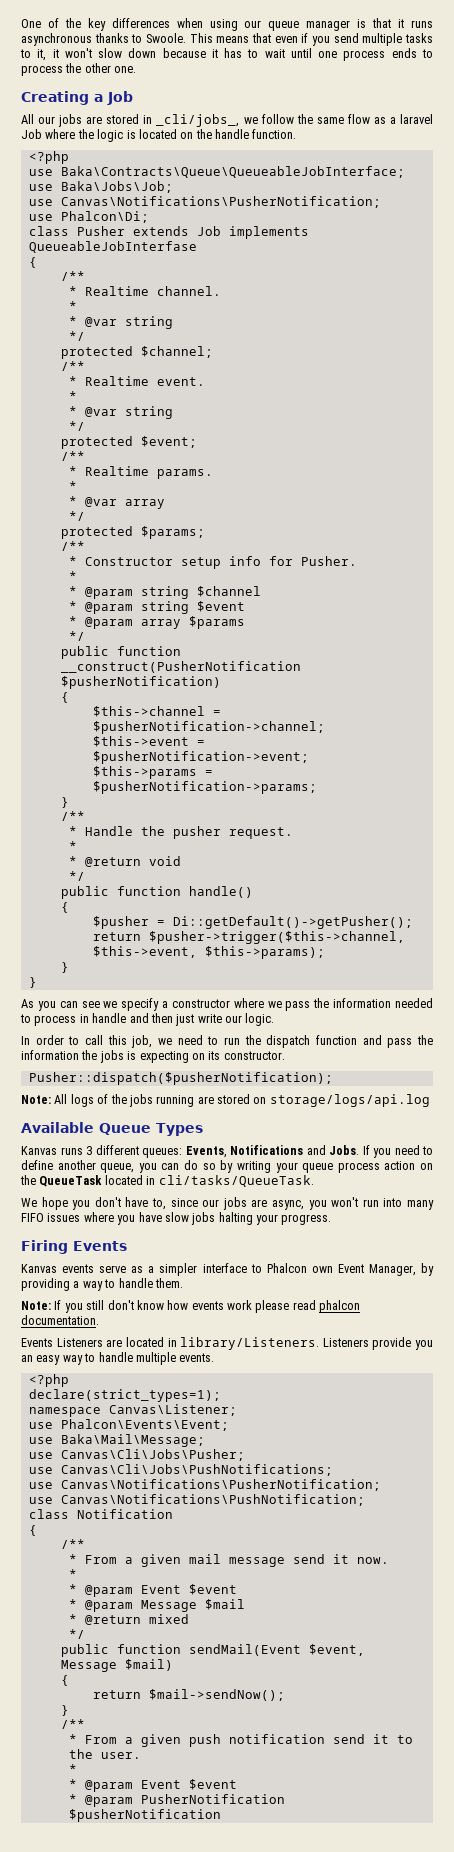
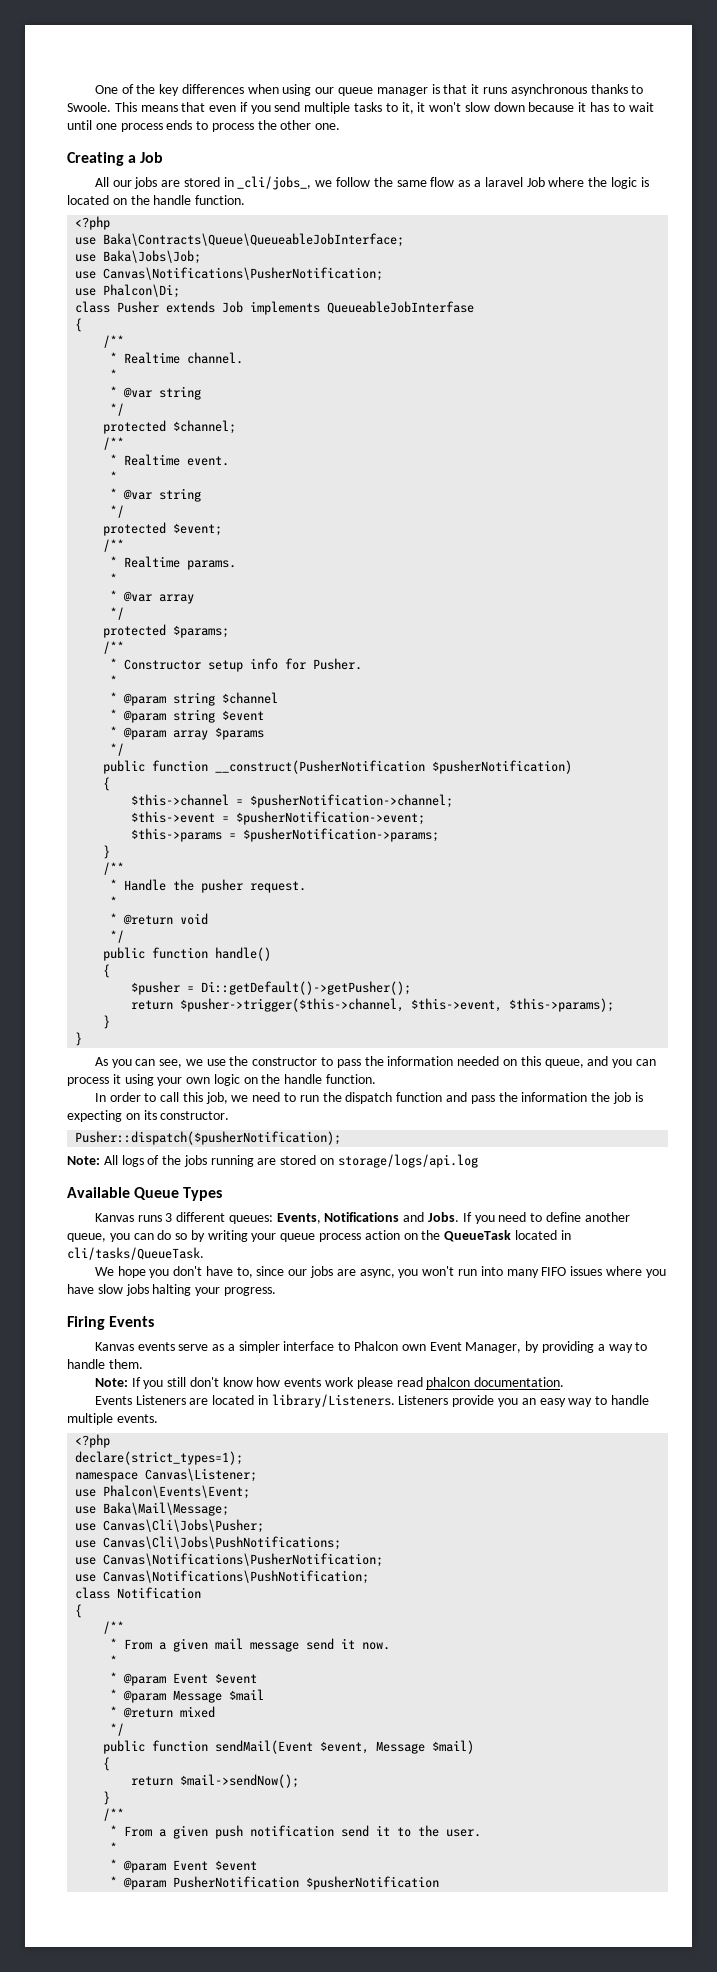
- As you can see we specify a constructor where we pass the information needed to process in handle and then just write our logic.
+ As you can see, we use the constructor to pass the information needed on this queue, and you can process it using your own logic on the handle function.
- In order to call this job, we need to run the dispatch function and pass the information the jobs is expecting on its constructor.
+ In order to call this job, we need to run the dispatch function and pass the information the job is expecting on its constructor.

